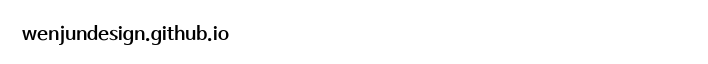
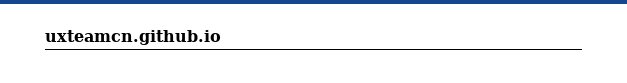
- wenjundesign.github.io
+ uxteamcn.github.io

